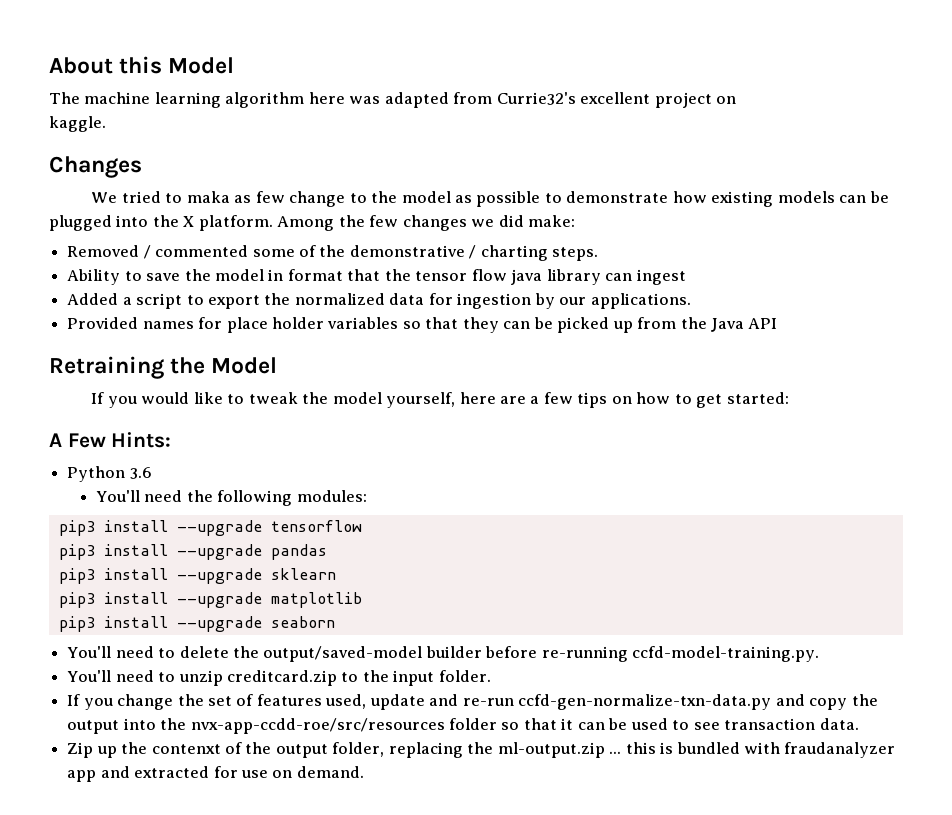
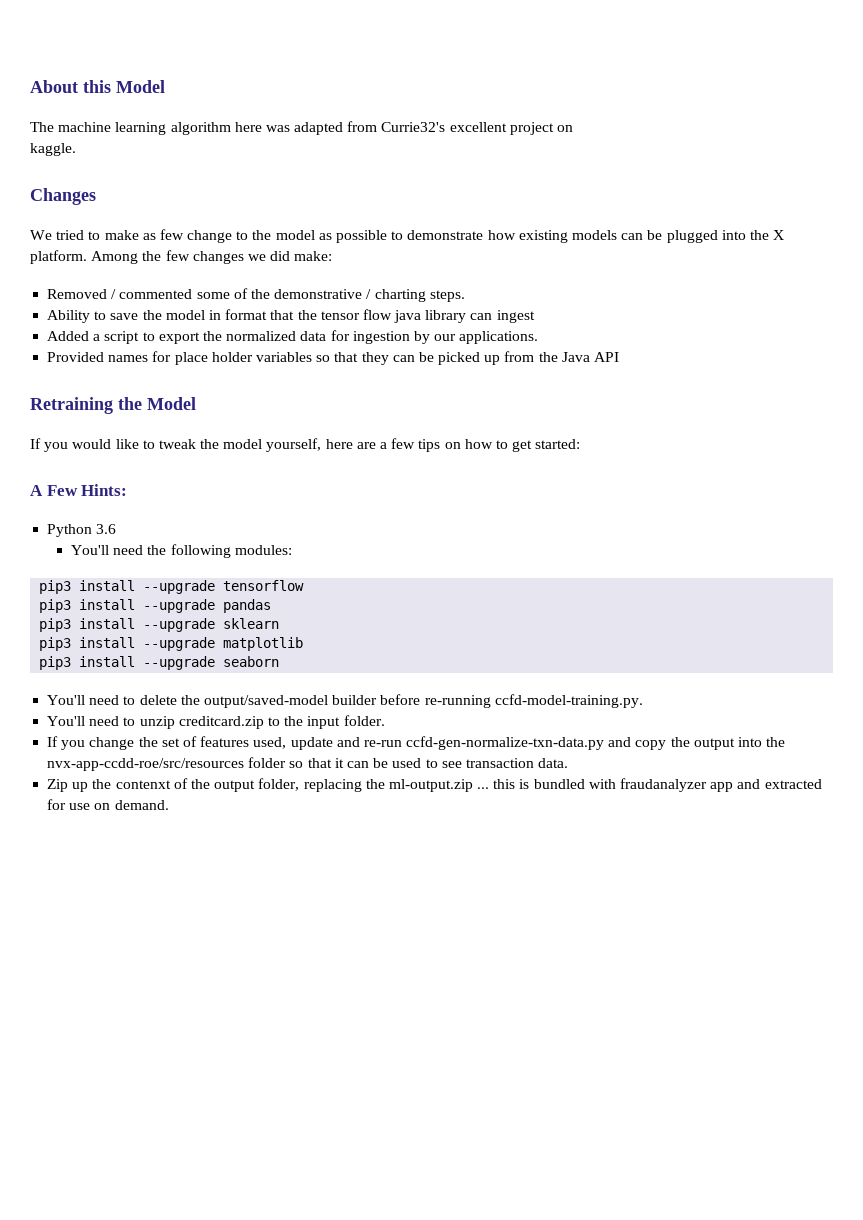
- We tried to maka as few change to the model as possible to demonstrate how existing models can be plugged into the X platform.
+ We tried to make as few change to the model as possible to demonstrate how existing models can be plugged into the X platform.

